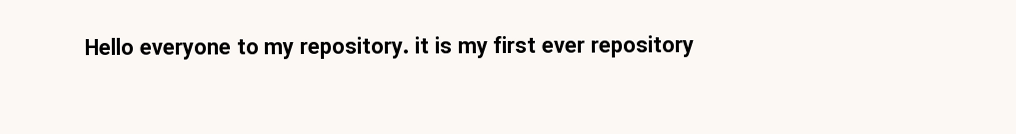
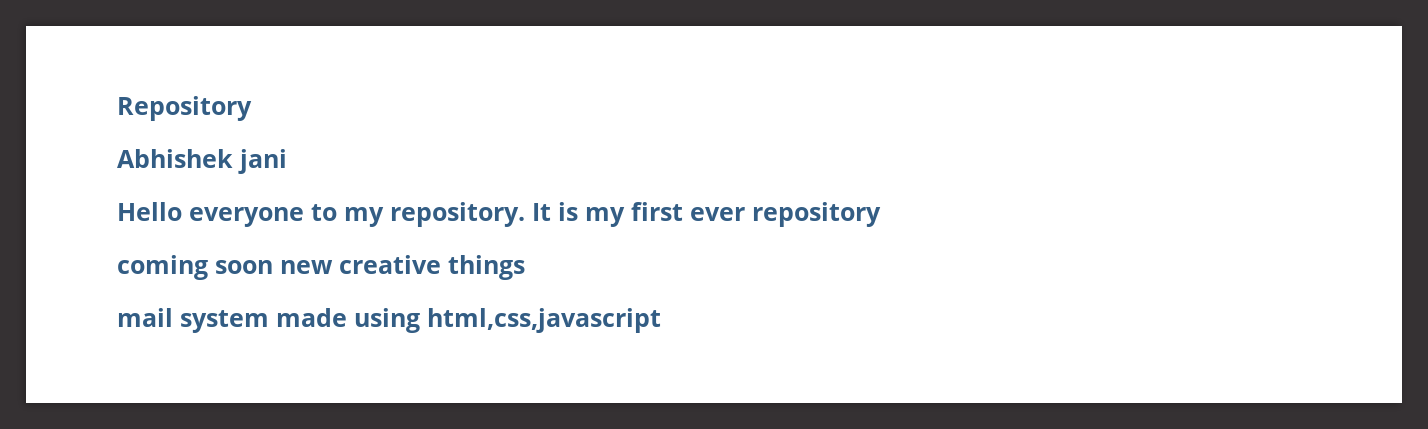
+ Repository
+ Abhishek jani
- Hello everyone to my repository. it is my first ever repository
+ Hello everyone to my repository. It is my first ever repository
+ coming soon new creative things
+ mail system made using html,css,javascript

